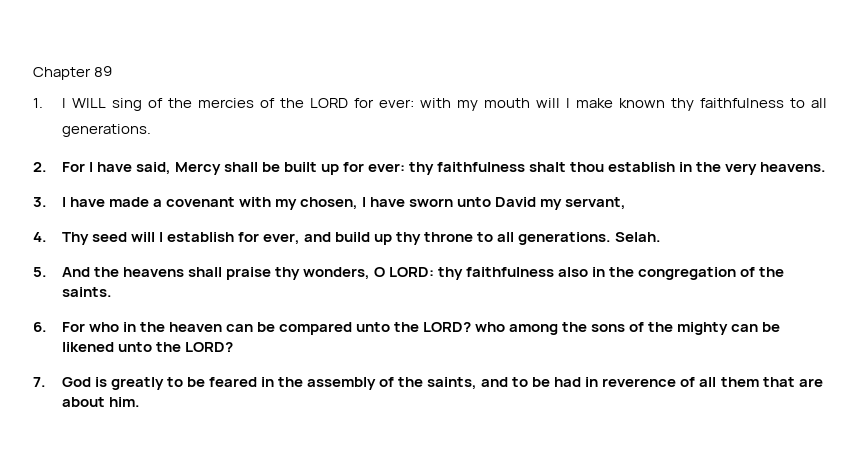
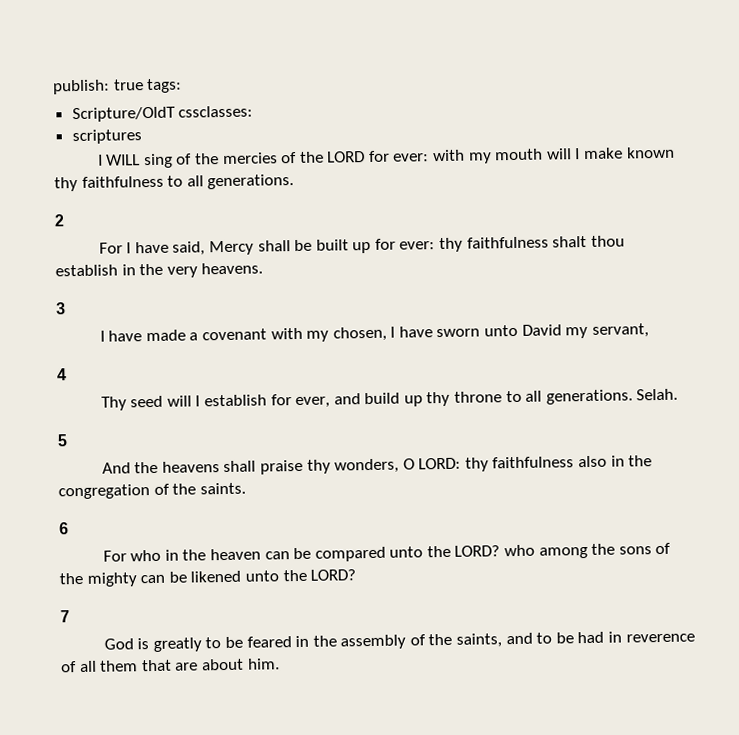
- Chapter 89
- 1. I WILL sing of the mercies of the LORD for ever: with my mouth will I make known thy faithfulness to all generations.
+ publish: true tags:
+ Scripture/OldT cssclasses:
+ scriptures
+ I WILL sing of the mercies of the LORD for ever: with my mouth will I make known thy faithfulness to all generations.
- 2. For I have said, Mercy shall be built up for ever: thy faithfulness shalt thou establish in the very heavens.
+ 2
+ For I have said, Mercy shall be built up for ever: thy faithfulness shalt thou establish in the very heavens.
- 3. I have made a covenant with my chosen, I have sworn unto David my servant,
+ 3
+ I have made a covenant with my chosen, I have sworn unto David my servant,
- 4. Thy seed will I establish for ever, and build up thy throne to all generations.
+ 4
+ Thy seed will I establish for ever, and build up thy throne to all generations.
- 5. And the heavens shall praise thy wonders, O LORD: thy faithfulness also in the congregation of the saints.
+ 5
+ And the heavens shall praise thy wonders, O LORD: thy faithfulness also in the congregation of the saints.
- 6. For who in the heaven can be compared unto the LORD? who among the sons of the mighty can be likened unto the LORD?
+ 6
+ For who in the heaven can be compared unto the LORD? who among the sons of the mighty can be likened unto the LORD?
- 7. God is greatly to be feared in the assembly of the saints, and to be had in reverence of all them that are about him.
+ 7
+ God is greatly to be feared in the assembly of the saints, and to be had in reverence of all them that are about him.

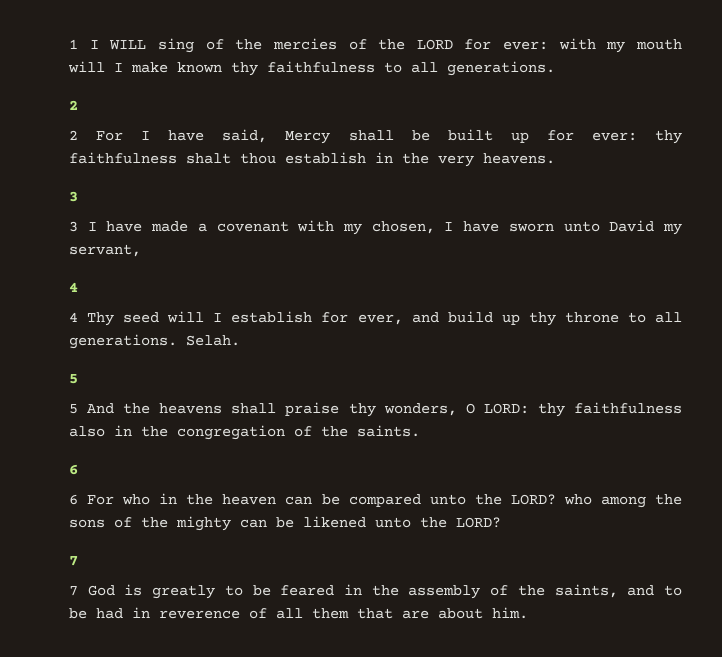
- publish: true tags:
- Scripture/OldT cssclasses:
- scriptures
- I WILL sing of the mercies of the LORD for ever: with my mouth will I make known thy faithfulness to all generations.
+ 1 I WILL sing of the mercies of the LORD for ever: with my mouth will I make known thy faithfulness to all generations.
- For I have said, Mercy shall be built up for ever: thy faithfulness shalt thou establish in the very heavens.
+ 2 For I have said, Mercy shall be built up for ever: thy faithfulness shalt thou establish in the very heavens.
- I have made a covenant with my chosen, I have sworn unto David my servant,
+ 3 I have made a covenant with my chosen, I have sworn unto David my servant,
- Thy seed will I establish for ever, and build up thy throne to all generations.
+ 4 Thy seed will I establish for ever, and build up thy throne to all generations.
- And the heavens shall praise thy wonders, O LORD: thy faithfulness also in the congregation of the saints.
+ 5 And the heavens shall praise thy wonders, O LORD: thy faithfulness also in the congregation of the saints.
- For who in the heaven can be compared unto the LORD? who among the sons of the mighty can be likened unto the LORD?
+ 6 For who in the heaven can be compared unto the LORD? who among the sons of the mighty can be likened unto the LORD?
- God is greatly to be feared in the assembly of the saints, and to be had in reverence of all them that are about him.
+ 7 God is greatly to be feared in the assembly of the saints, and to be had in reverence of all them that are about him.

